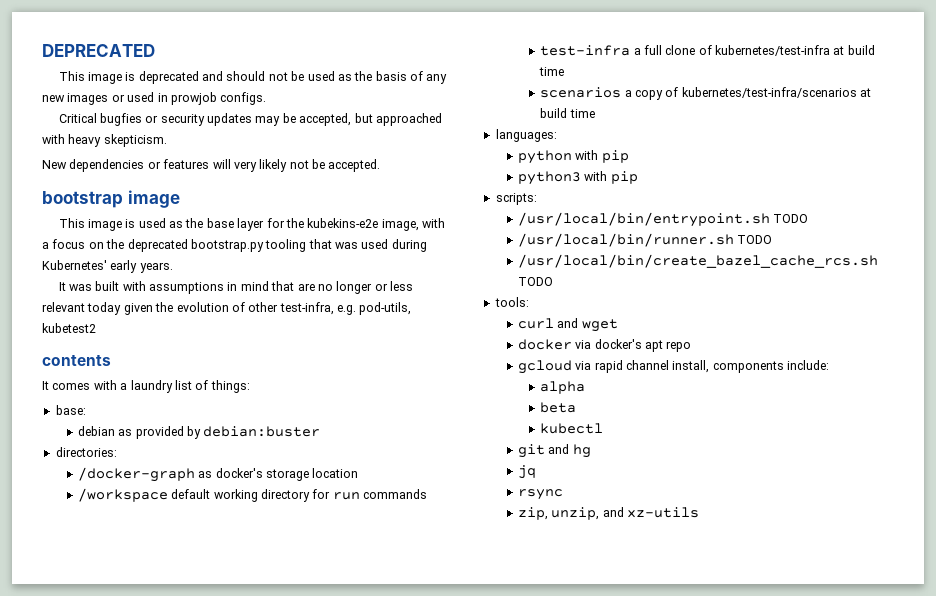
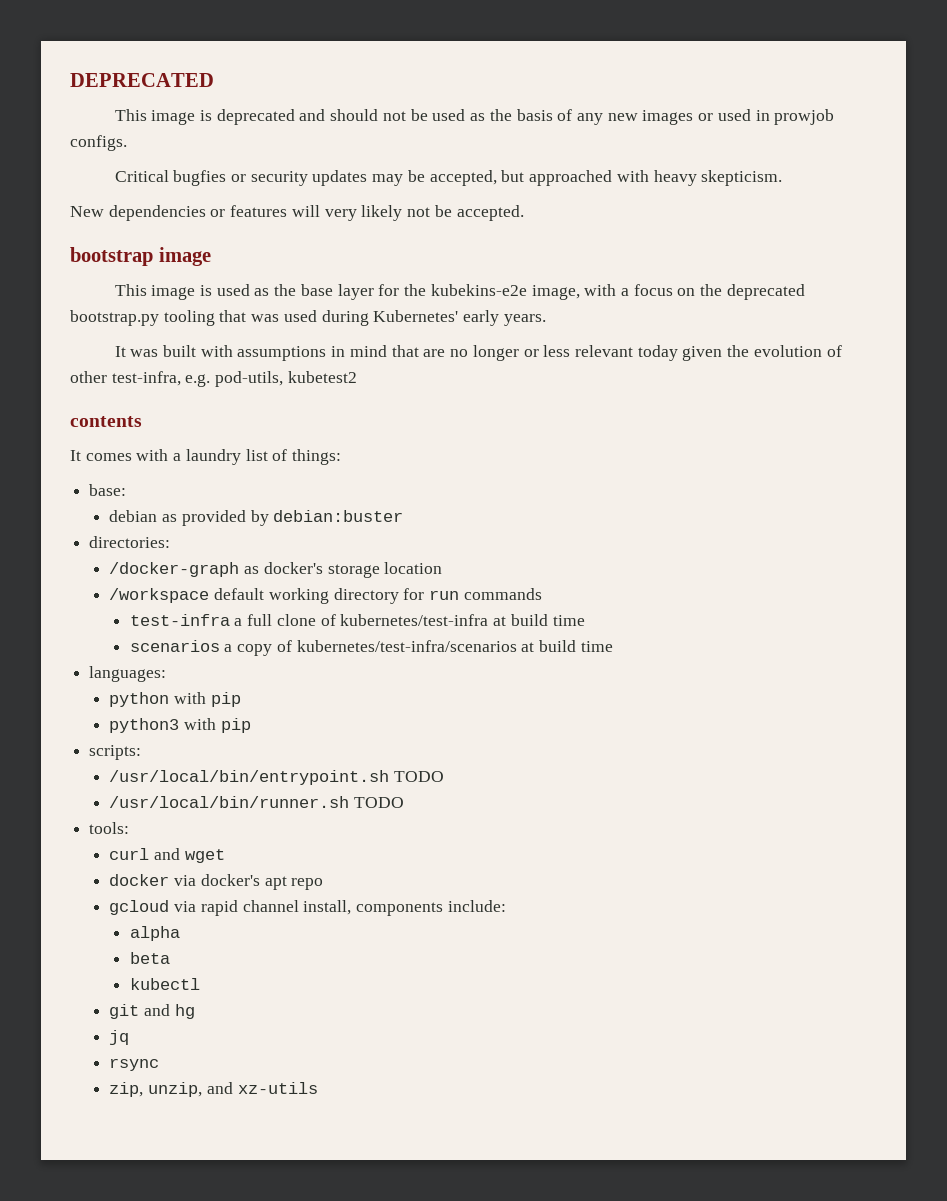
- /usr/local/bin/create_bazel_cache_rcs.sh TODO

